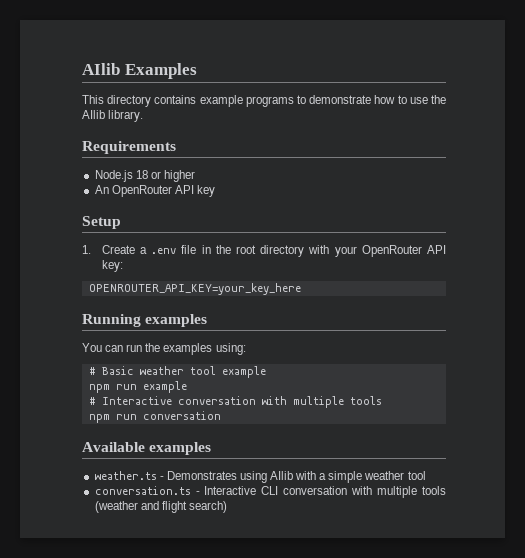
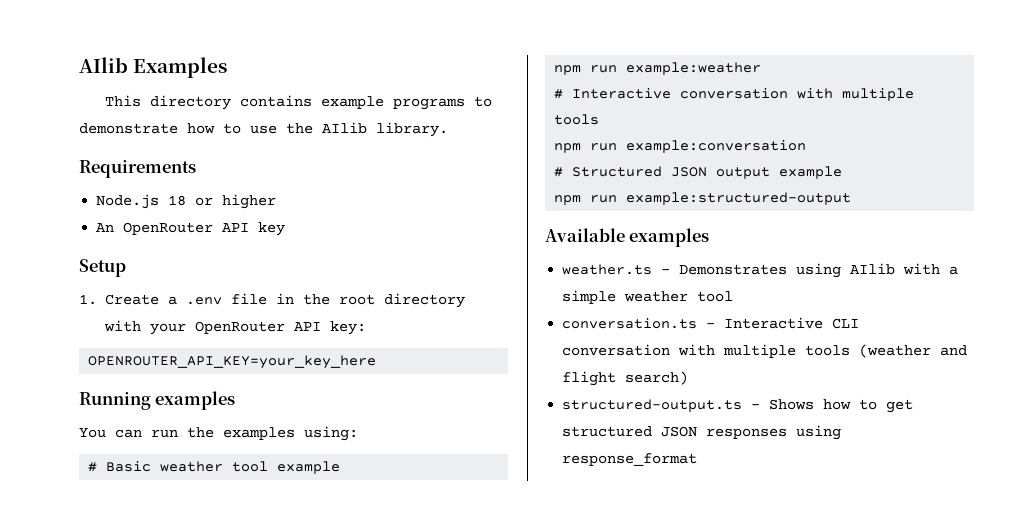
- npm run example
+ npm run example:weather
- npm run conversation
+ npm run example:conversation
+ # Structured JSON output example
+ npm run example:structured-output
+ structured-output.ts - Shows how to get structured JSON responses using response_format

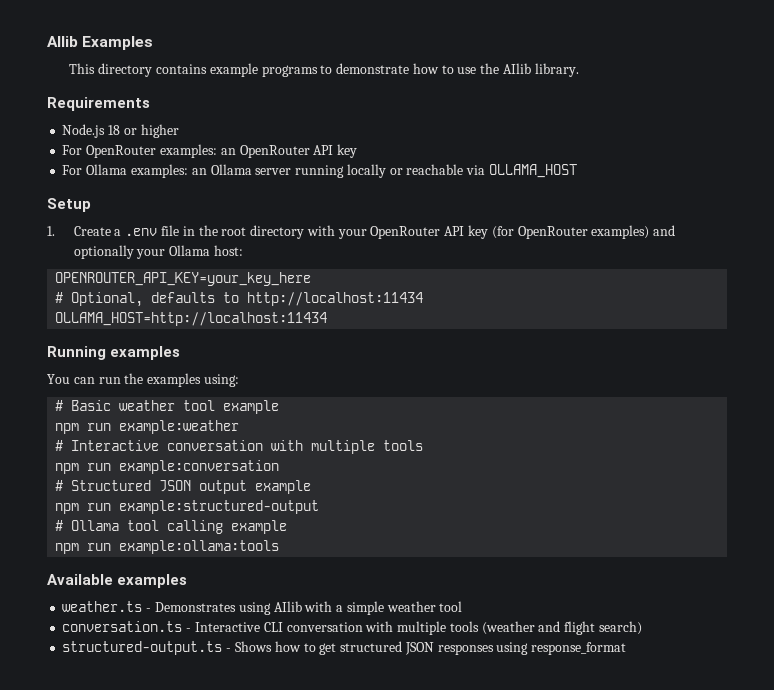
- An OpenRouter API key
+ For OpenRouter examples: an OpenRouter API key
+ For Ollama examples: an Ollama server running locally or reachable via OLLAMA_HOST
- 1. Create a .env file in the root directory with your OpenRouter API key:
+ 1. Create a .env file in the root directory with your OpenRouter API key (for OpenRouter examples) and optionally your Ollama host:
  OPENROUTER_API_KEY=your_key_here
+ # Optional, defaults to http://localhost:11434
+ OLLAMA_HOST=http://localhost:11434
+ # Ollama tool calling example
+ npm run example:ollama:tools

